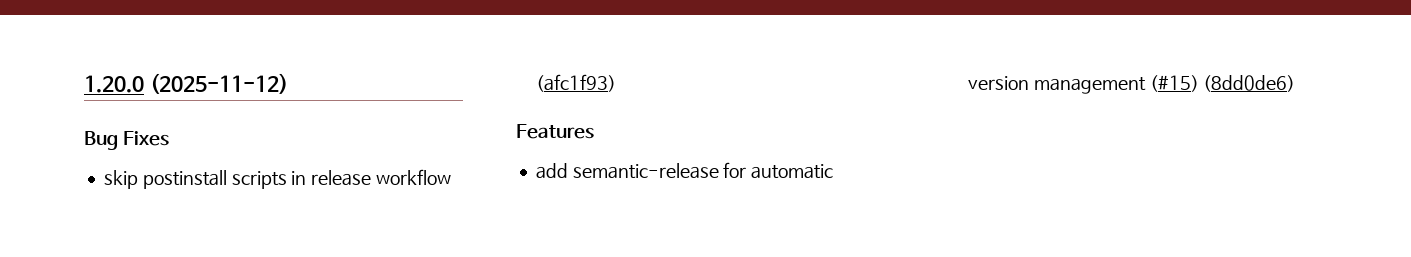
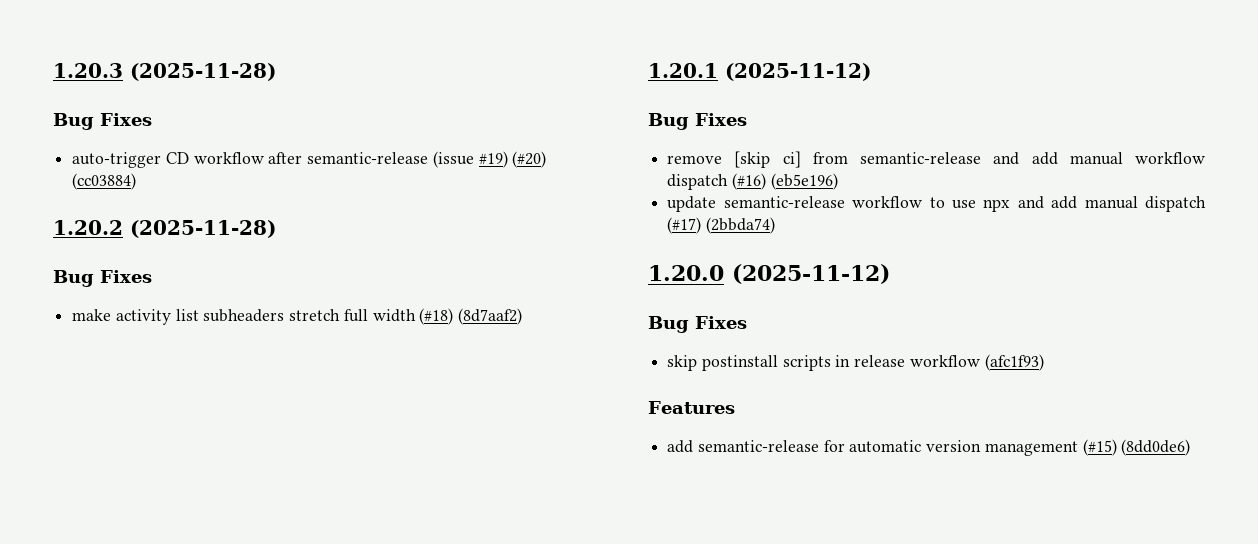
+ 1.20.3 (2025-11-28)
+ Bug Fixes
+ auto‑trigger CD workflow after semantic‑release (issue #19) (#20) (cc03884)
+ 1.20.2 (2025-11-28)
+ Bug Fixes
+ make activity list subheaders stretch full width (#18) (8d7aaf2)
+ 1.20.1 (2025-11-12)
+ Bug Fixes
+ remove [skip ci] from semantic-release and add manual workflow dispatch (#16) (eb5e196)
+ update semantic-release workflow to use npx and add manual dispatch (#17) (2bbda74)

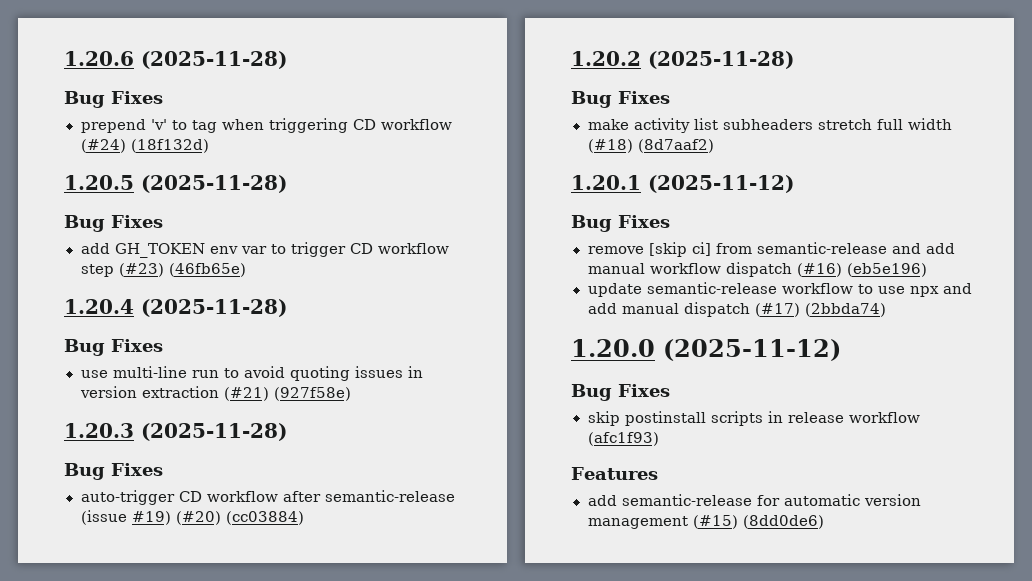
+ 1.20.6 (2025-11-28)
+ Bug Fixes
+ prepend 'v' to tag when triggering CD workflow (#24) (18f132d)
+ 1.20.5 (2025-11-28)
+ Bug Fixes
+ add GH_TOKEN env var to trigger CD workflow step (#23) (46fb65e)
+ 1.20.4 (2025-11-28)
+ Bug Fixes
+ use multi-line run to avoid quoting issues in version extraction (#21) (927f58e)

